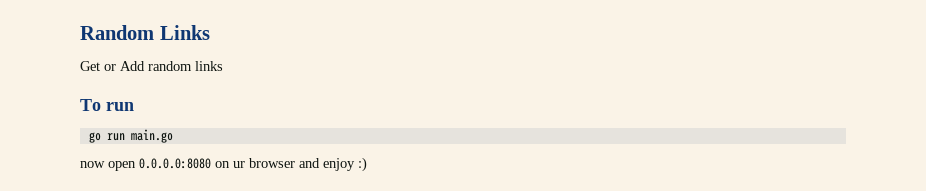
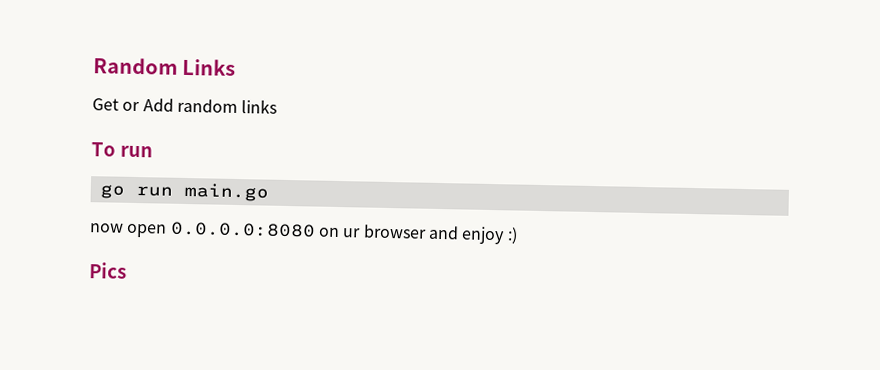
+ Pics

